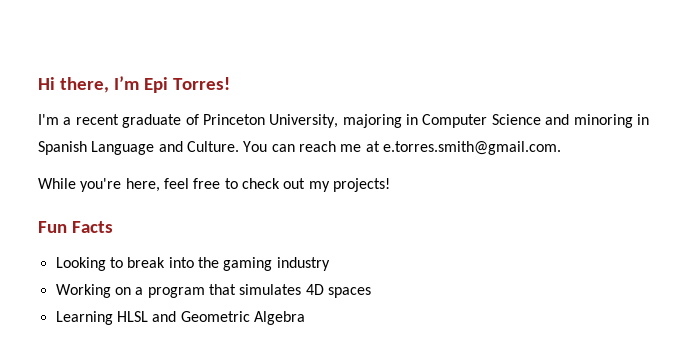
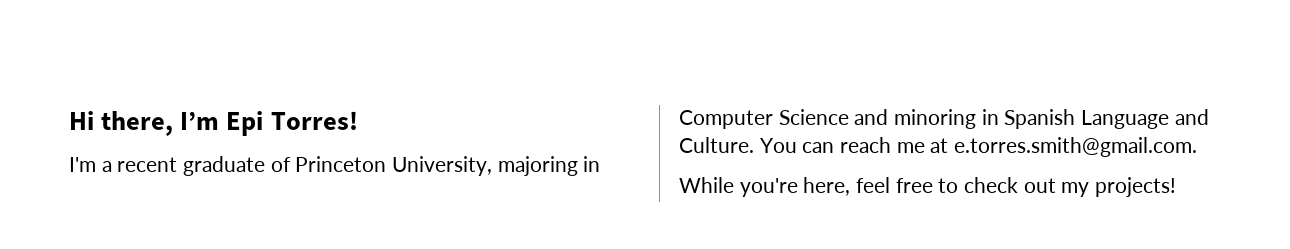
- Fun Facts
- Looking to break into the gaming industry
- Working on a program that simulates 4D spaces
- Learning HLSL and Geometric Algebra

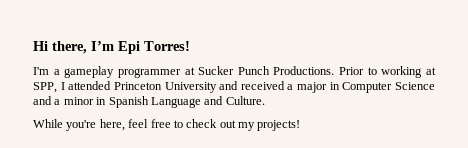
- I'm a recent graduate of Princeton University, majoring in Computer Science and minoring in Spanish Language and Culture. You can reach me at e.torres.smith@gmail.com.
+ I'm a gameplay programmer at Sucker Punch Productions. Prior to working at SPP, I attended Princeton University and received a major in Computer Science and a minor in Spanish Language and Culture.

